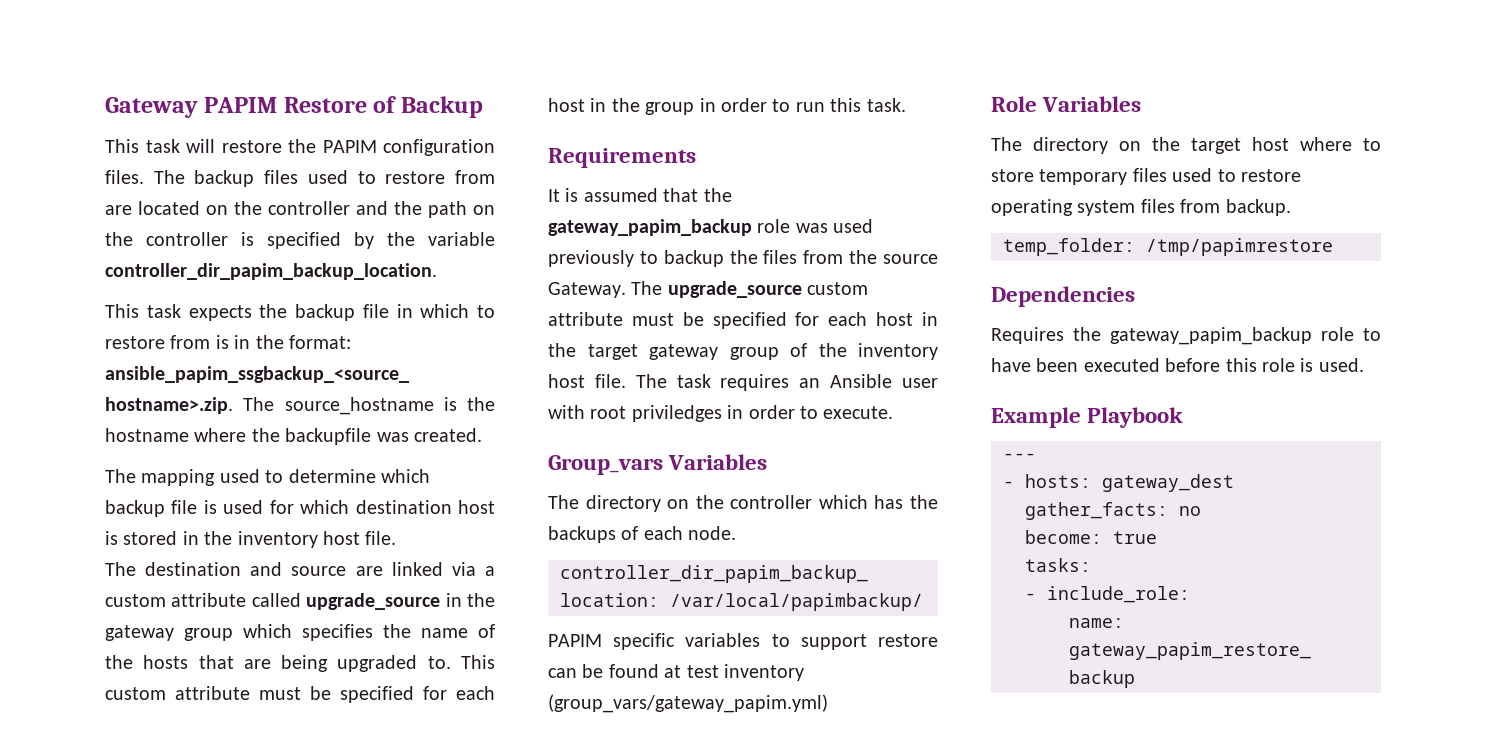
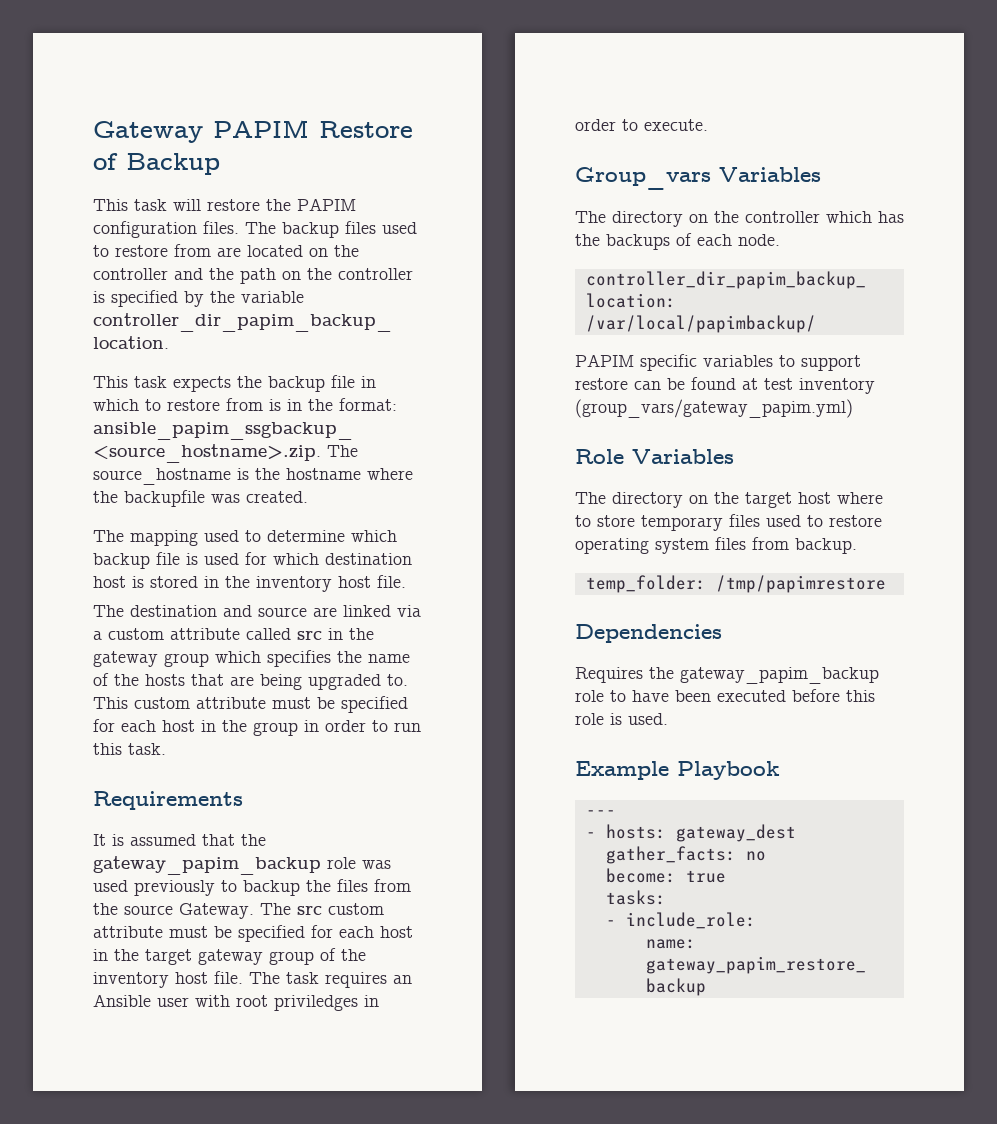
- The destination and source are linked via a custom attribute called upgrade_source in the gateway group which specifies the name of the hosts that are being upgraded to.
+ The destination and source are linked via a custom attribute called src in the gateway group which specifies the name of the hosts that are being upgraded to.
- The upgrade_source custom attribute must be specified for each host in the target gateway group of the inventory host file.
+ The src custom attribute must be specified for each host in the target gateway group of the inventory host file.

